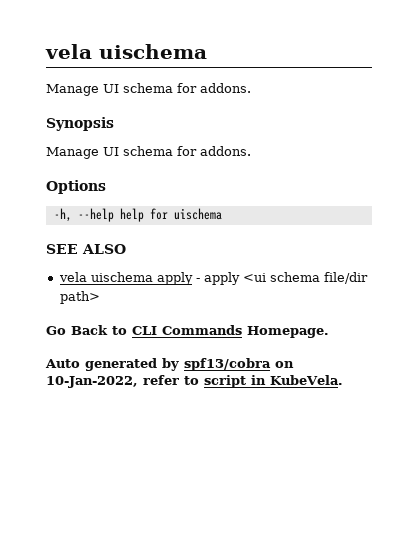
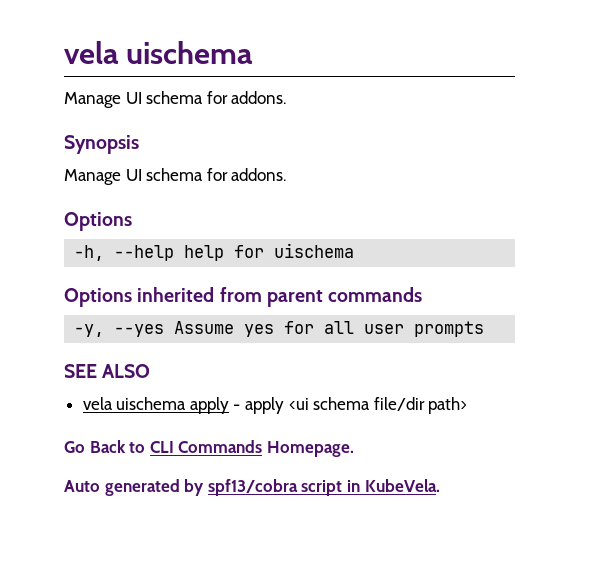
+ Options inherited from parent commands
+ -y, --yes Assume yes for all user prompts
- Auto generated by spf13/cobra on 10-Jan-2022, refer to script in KubeVela.
+ Auto generated by spf13/cobra script in KubeVela.

